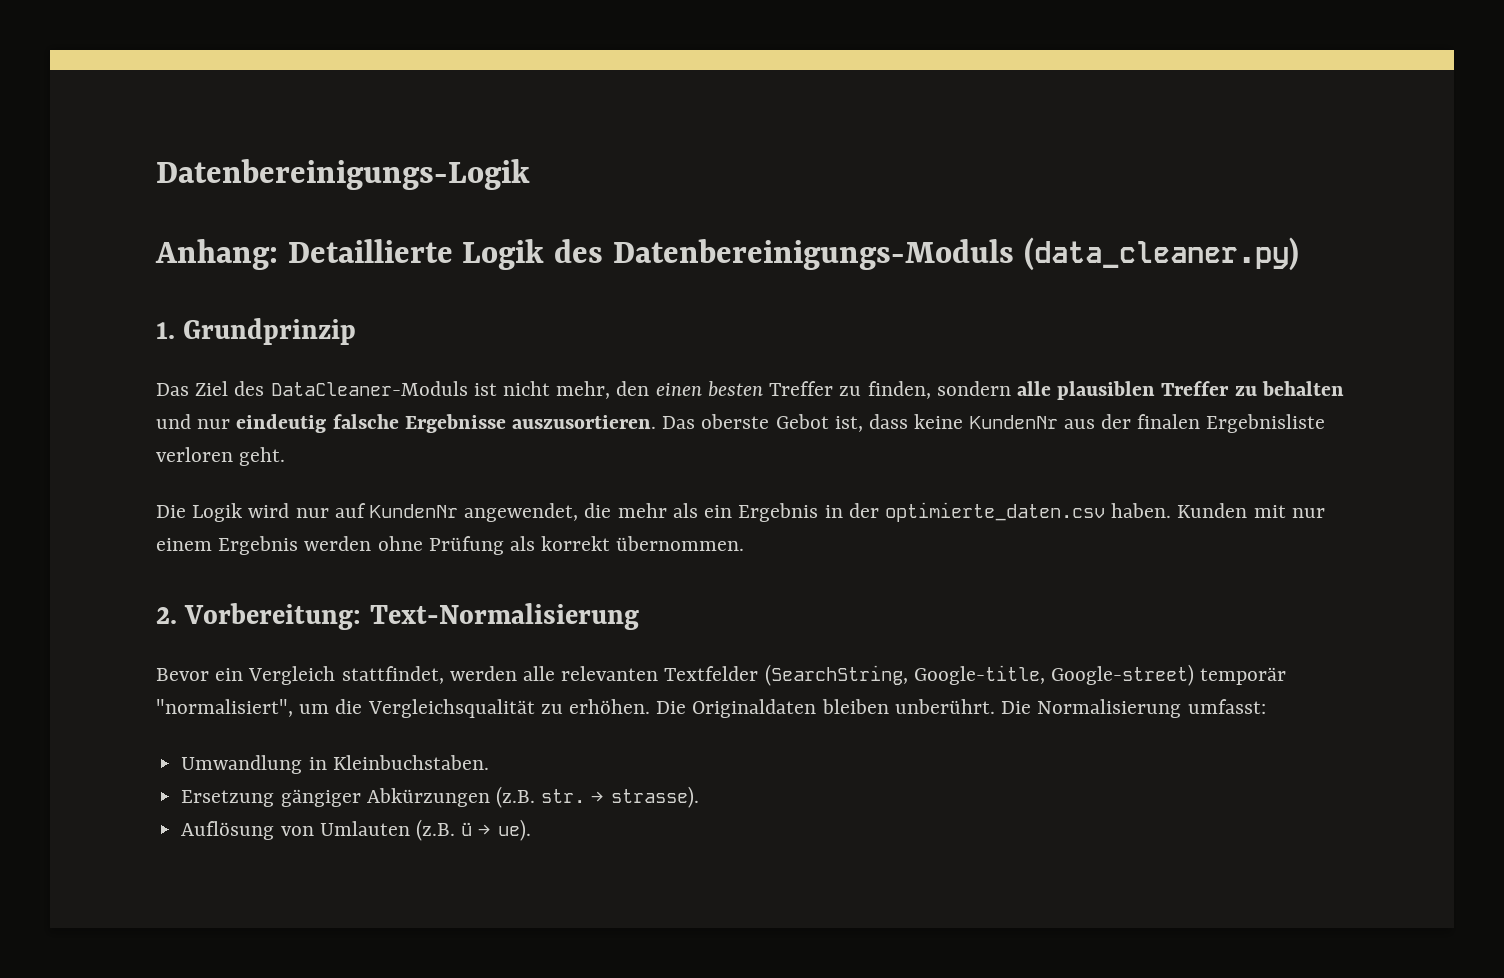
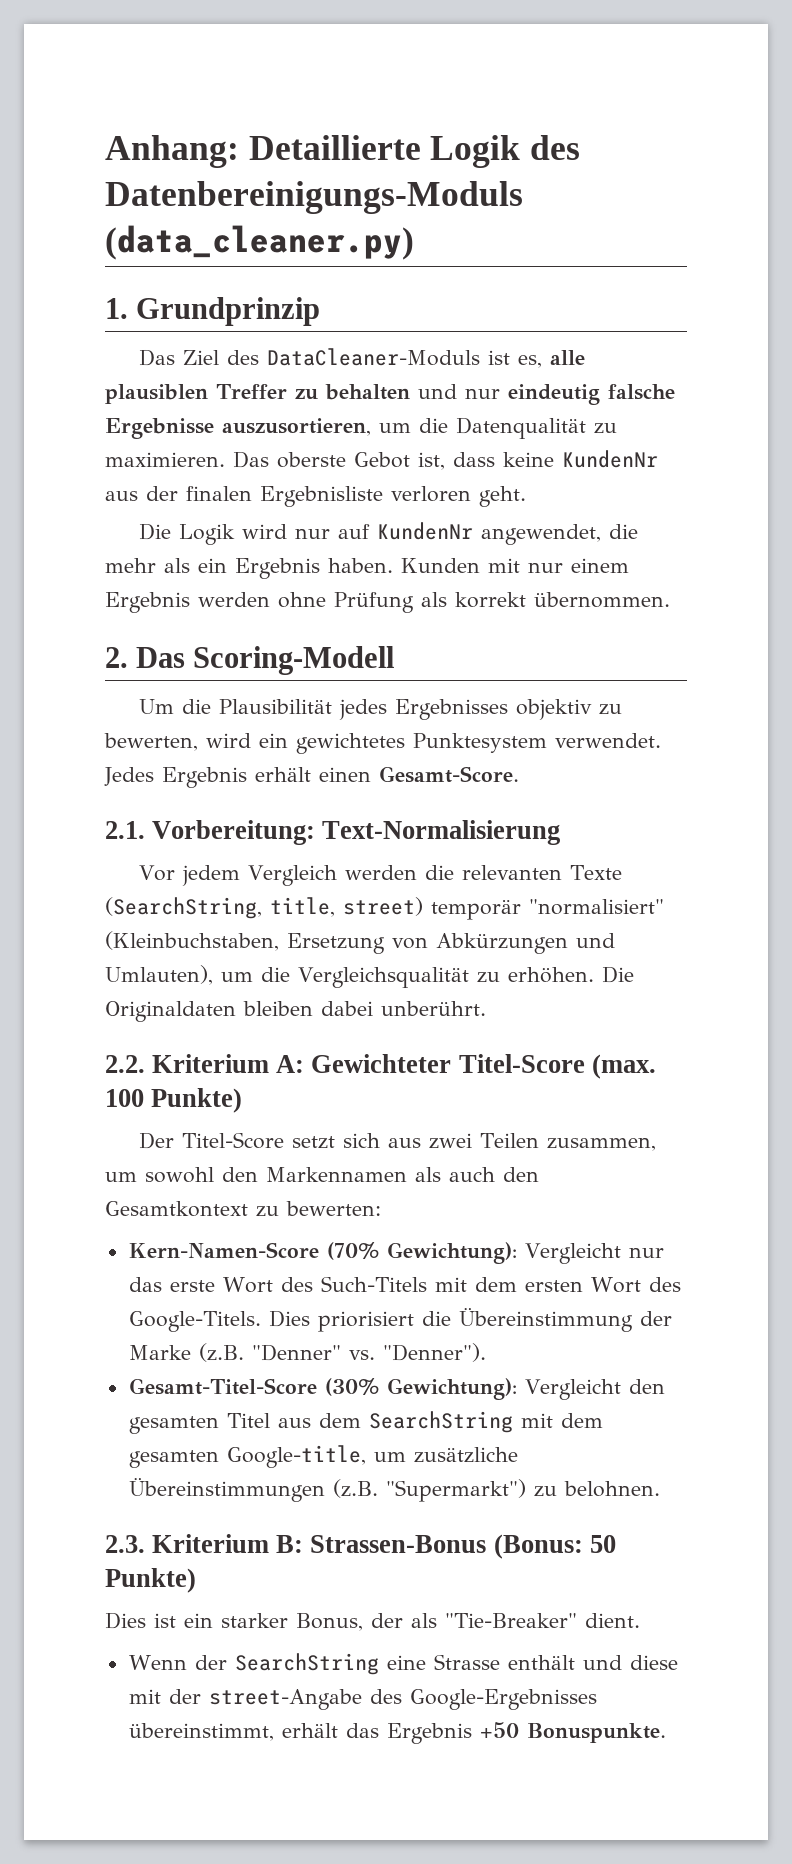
- Datenbereinigungs-Logik
- Das Ziel des DataCleaner-Moduls ist nicht mehr, den einen besten Treffer zu finden, sondern alle plausiblen Treffer zu behalten und nur eindeutig falsche Ergebnisse auszusortieren.
+ Das Ziel des DataCleaner-Moduls ist es, alle plausiblen Treffer zu behalten und nur eindeutig falsche Ergebnisse auszusortieren, um die Datenqualität zu maximieren.
- Die Logik wird nur auf KundenNr angewendet, die mehr als ein Ergebnis in der optimierte_daten.csv haben.
+ Die Logik wird nur auf KundenNr angewendet, die mehr als ein Ergebnis haben.
- 2. Vorbereitung: Text-Normalisierung
- Bevor ein Vergleich stattfindet, werden alle relevanten Textfelder (SearchString, Google-title, Google-street) temporär "normalisiert", um die Vergleichsqualität zu erhöhen.
+ 2. Das Scoring-Modell
+ Um die Plausibilität jedes Ergebnisses objektiv zu bewerten, wird ein gewichtetes Punktesystem verwendet. Jedes Ergebnis erhält einen Gesamt-Score.
+ 2.1. Vorbereitung: Text-Normalisierung
+ Vor jedem Vergleich werden die relevanten Texte (SearchString, title, street) temporär "normalisiert" (Kleinbuchstaben, Ersetzung von Abkürzungen und Umlauten), um die Vergleichsqualität zu erhöhen.
- Die Originaldaten bleiben unberührt. Die Normalisierung umfasst:
- Umwandlung in Kleinbuchstaben.
- Ersetzung gängiger Abkürzungen (z.B. str. → strasse).
- Auflösung von Umlauten (z.B. ü → ue).
+ Die Originaldaten bleiben dabei unberührt.
+ 2.2. Kriterium A: Gewichteter Titel-Score (max. 100 Punkte)
+ Der Titel-Score setzt sich aus zwei Teilen zusammen, um sowohl den Markennamen als auch den Gesamtkontext zu bewerten:
+ Kern-Namen-Score (70% Gewichtung): Vergleicht nur das erste Wort des Such-Titels mit dem ersten Wort des Google-Titels. Dies priorisiert die Übereinstimmung der Marke (z.B. "Denner" vs. "Denner").
+ Gesamt-Titel-Score (30% Gewichtung): Vergleicht den gesamten Titel aus dem SearchString mit dem gesamten Google-title, um zusätzliche Übereinstimmungen (z.B. "Supermarkt") zu belohnen.
+ 2.3. Kriterium B: Strassen-Bonus (Bonus: 50 Punkte)
+ Dies ist ein starker Bonus, der als "Tie-Breaker" dient.
+ Wenn der SearchString eine Strasse enthält und diese mit der street-Angabe des Google-Ergebnisses übereinstimmt, erhält das Ergebnis +50 Bonuspunkte.

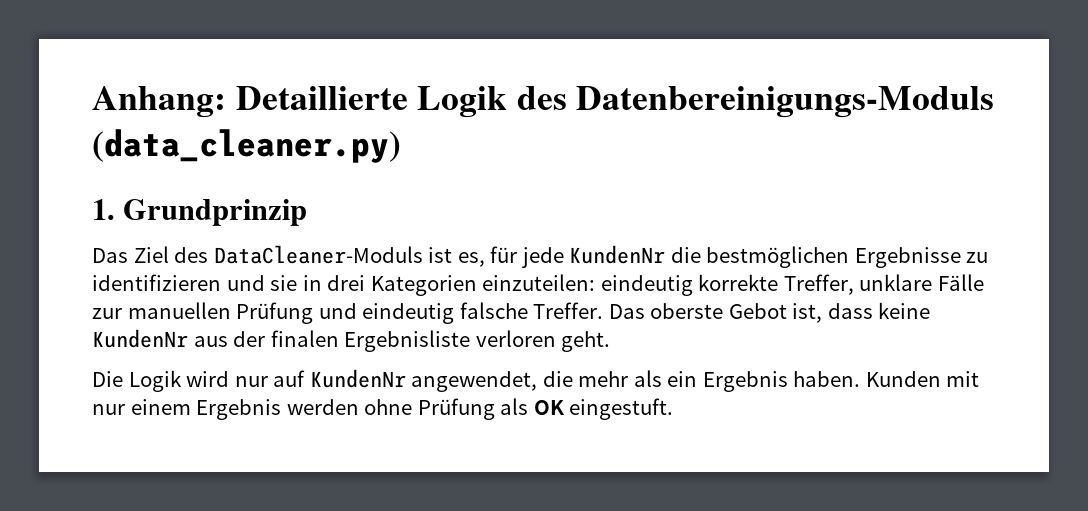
- Das Ziel des DataCleaner-Moduls ist es, alle plausiblen Treffer zu behalten und nur eindeutig falsche Ergebnisse auszusortieren, um die Datenqualität zu maximieren.
+ Das Ziel des DataCleaner-Moduls ist es, für jede KundenNr die bestmöglichen Ergebnisse zu identifizieren und sie in drei Kategorien einzuteilen: eindeutig korrekte Treffer, unklare Fälle zur manuellen Prüfung und eindeutig falsche Treffer.
- Kunden mit nur einem Ergebnis werden ohne Prüfung als korrekt übernommen.
- 2. Das Scoring-Modell
- Um die Plausibilität jedes Ergebnisses objektiv zu bewerten, wird ein gewichtetes Punktesystem verwendet. Jedes Ergebnis erhält einen Gesamt-Score.
- 2.1. Vorbereitung: Text-Normalisierung
- Vor jedem Vergleich werden die relevanten Texte (SearchString, title, street) temporär "normalisiert" (Kleinbuchstaben, Ersetzung von Abkürzungen und Umlauten), um die Vergleichsqualität zu erhöhen. Die Originaldaten bleiben dabei unberührt.
- 2.2. Kriterium A: Gewichteter Titel-Score (max. 100 Punkte)
- Der Titel-Score setzt sich aus zwei Teilen zusammen, um sowohl den Markennamen als auch den Gesamtkontext zu bewerten:
- Kern-Namen-Score (70% Gewichtung): Vergleicht nur das erste Wort des Such-Titels mit dem ersten Wort des Google-Titels. Dies priorisiert die Übereinstimmung der Marke (z.B. "Denner" vs. "Denner").
- Gesamt-Titel-Score (30% Gewichtung): Vergleicht den gesamten Titel aus dem SearchString mit dem gesamten Google-title, um zusätzliche Übereinstimmungen (z.B. "Supermarkt") zu belohnen.
- 2.3. Kriterium B: Strassen-Bonus (Bonus: 50 Punkte)
- Dies ist ein starker Bonus, der als "Tie-Breaker" dient.
- Wenn der SearchString eine Strasse enthält und diese mit der street-Angabe des Google-Ergebnisses übereinstimmt, erhält das Ergebnis +50 Bonuspunkte.
+ Kunden mit nur einem Ergebnis werden ohne Prüfung als OK eingestuft.

